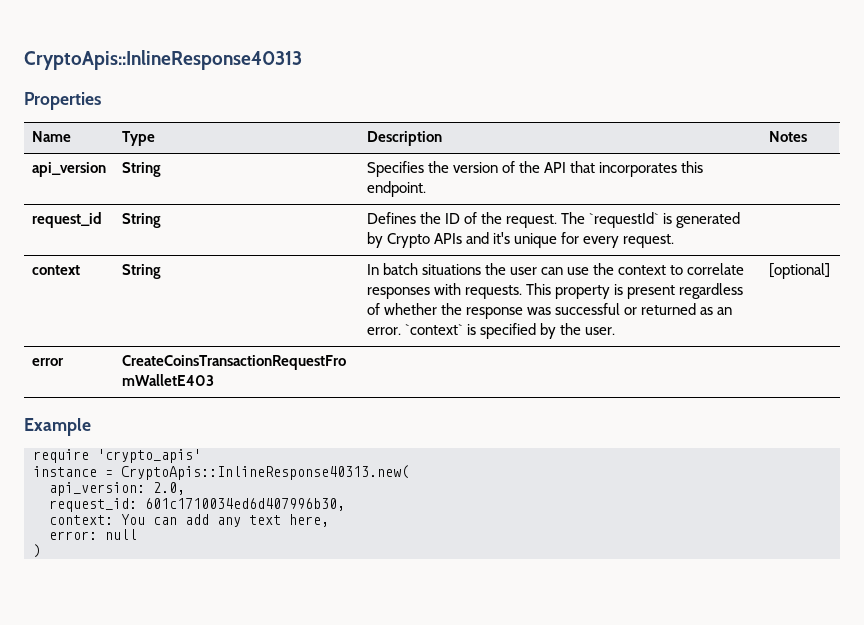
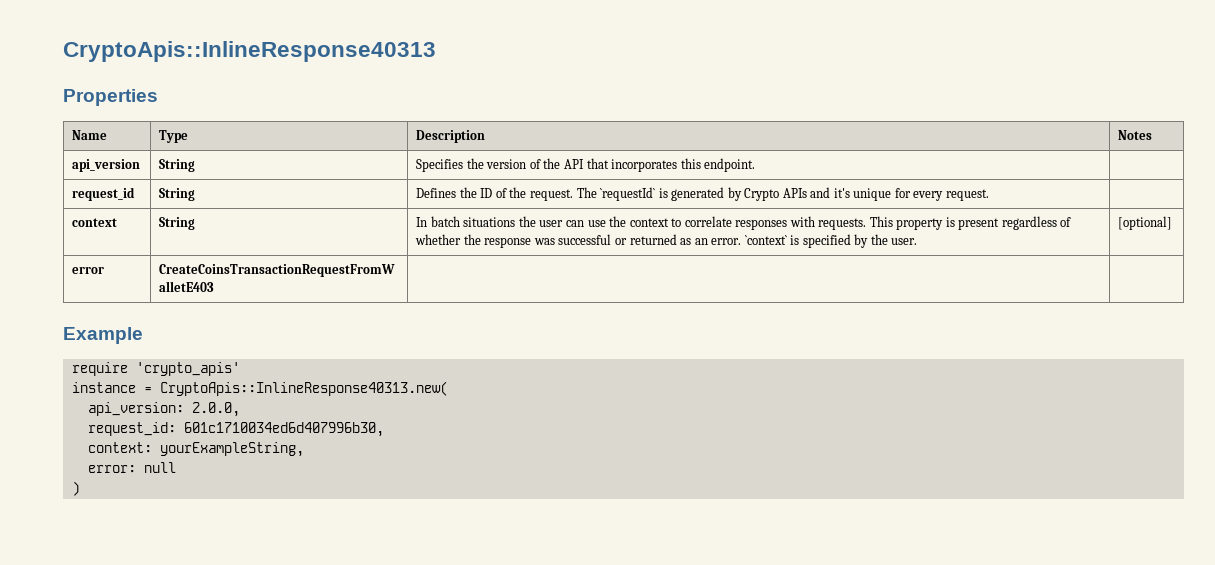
- api_version: 2.0,
+ api_version: 2.0.0,
- context: You can add any text here,
+ context: yourExampleString,

